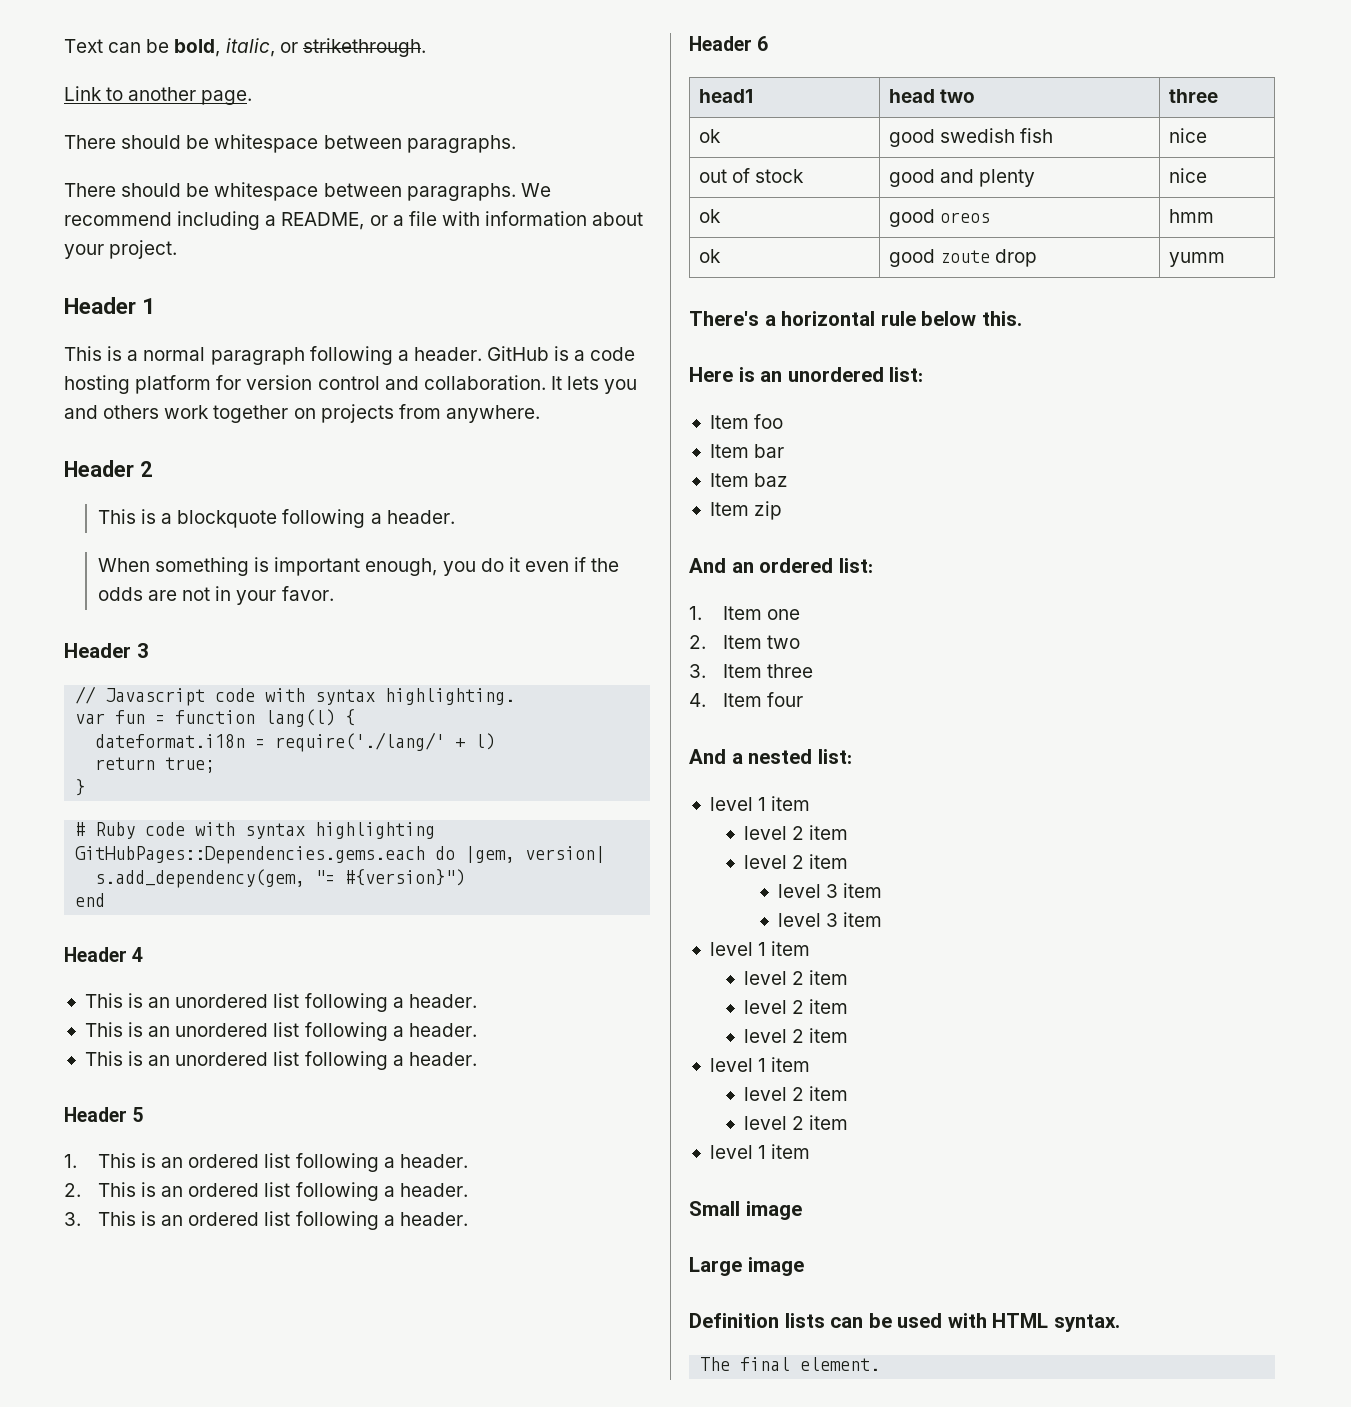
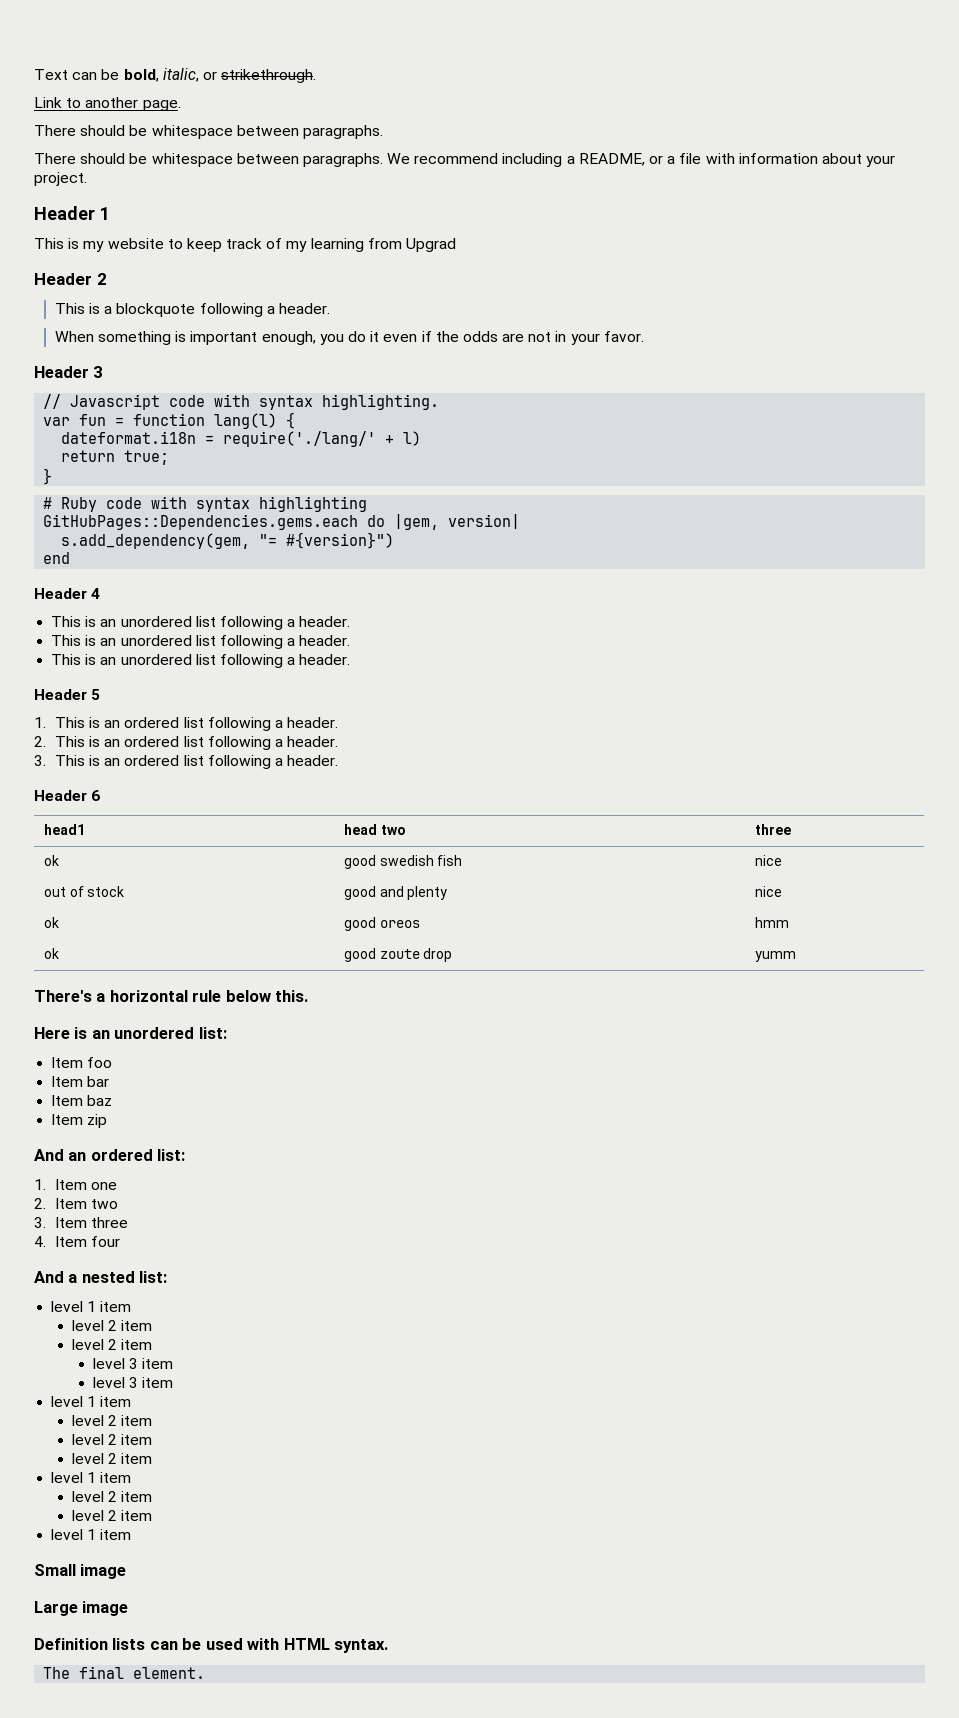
- This is a normal paragraph following a header. GitHub is a code hosting platform for version control and collaboration. It lets you and others work together on projects from anywhere.
+ This is my website to keep track of my learning from Upgrad

